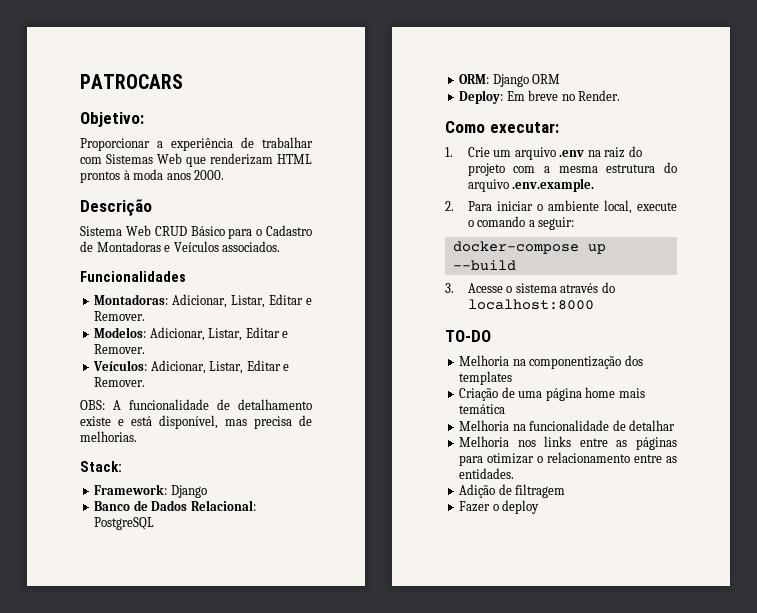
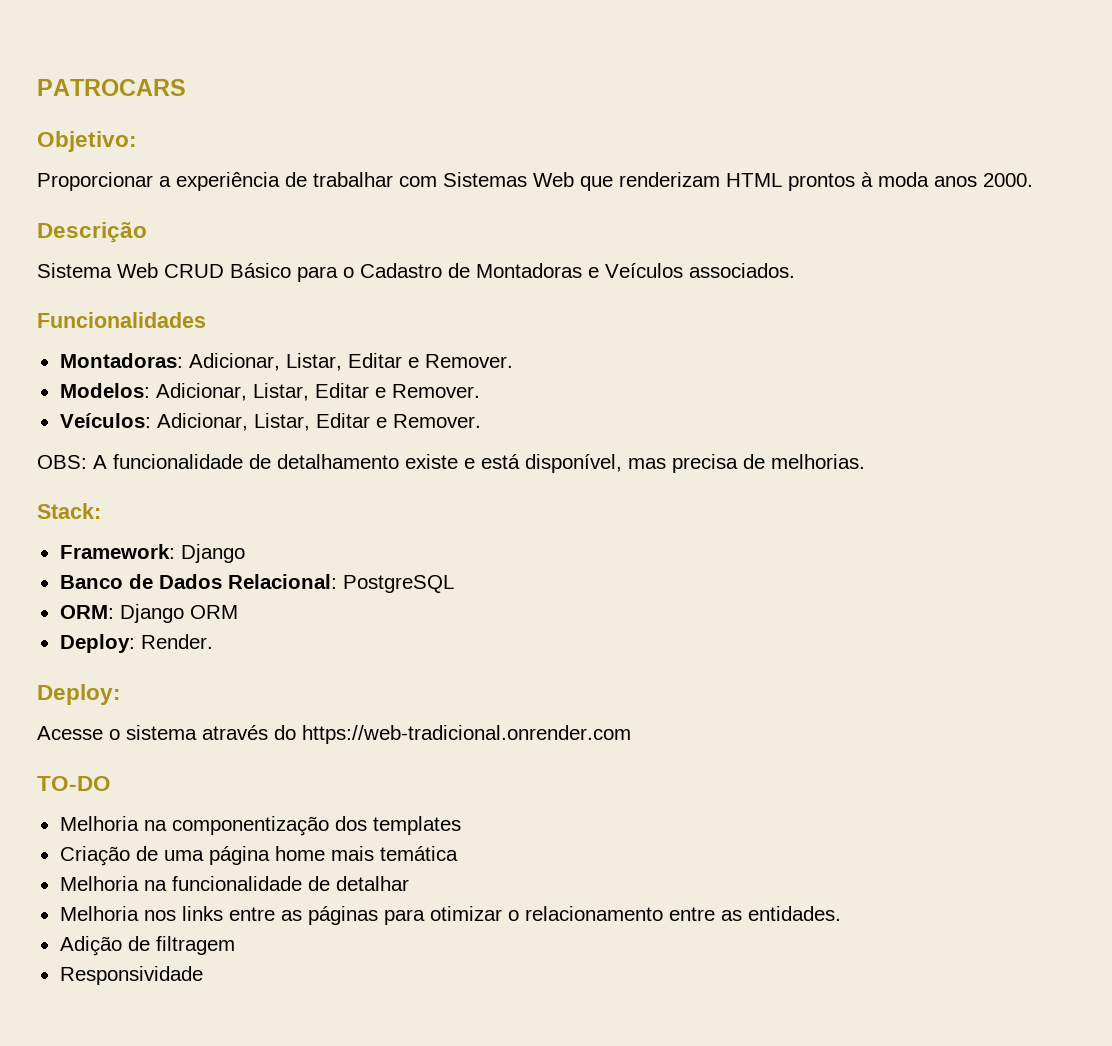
- Deploy: Em breve no Render.
- Como executar:
- 1. Crie um arquivo .env na raiz do projeto com a mesma estrutura do arquivo .env.example.
- 2. Para iniciar o ambiente local, execute o comando a seguir:
- docker-compose up --build
- 3. Acesse o sistema através do localhost:8000
+ Deploy: Render.
+ Deploy:
+ Acesse o sistema através do https://web-tradicional.onrender.com
- Fazer o deploy
+ Responsividade

